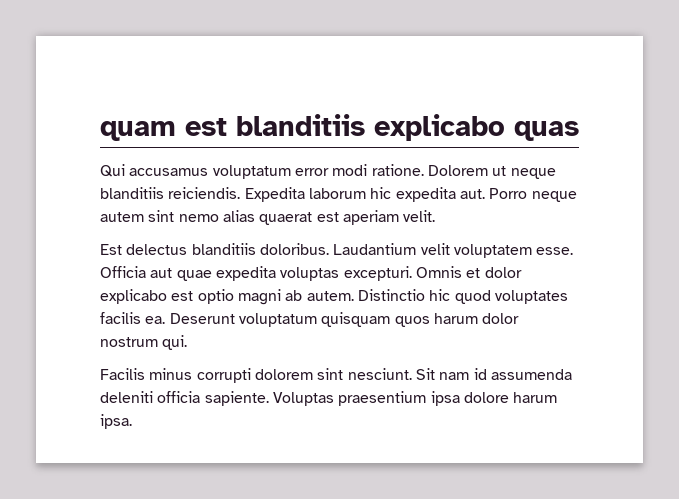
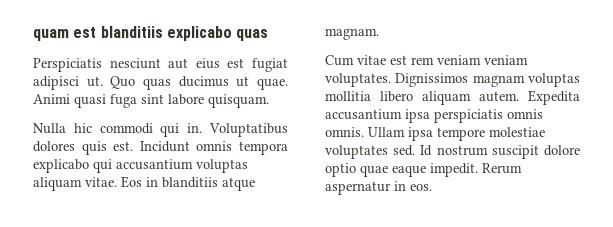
- Qui accusamus voluptatum error modi ratione. Dolorem ut neque blanditiis reiciendis. Expedita laborum hic expedita aut. Porro neque autem sint nemo alias quaerat est aperiam velit.
- Est delectus blanditiis doloribus. Laudantium velit voluptatem esse. Officia aut quae expedita voluptas excepturi. Omnis et dolor explicabo est optio magni ab autem. Distinctio hic quod voluptates facilis ea. Deserunt voluptatum quisquam quos harum dolor nostrum qui.
- Facilis minus corrupti dolorem sint nesciunt. Sit nam id assumenda deleniti officia sapiente. Voluptas praesentium ipsa dolore harum ipsa.
+ Perspiciatis nesciunt aut eius est fugiat adipisci ut. Quo quas ducimus ut quae. Animi quasi fuga sint labore quisquam.
+ Nulla hic commodi qui in. Voluptatibus dolores quis est. Incidunt omnis tempora explicabo qui accusantium voluptas aliquam vitae. Eos in blanditiis atque magnam.
+ Cum vitae est rem veniam veniam voluptates. Dignissimos magnam voluptas mollitia libero aliquam autem. Expedita accusantium ipsa perspiciatis omnis omnis. Ullam ipsa tempore molestiae voluptates sed. Id nostrum suscipit dolore optio quae eaque impedit. Rerum aspernatur in eos.

